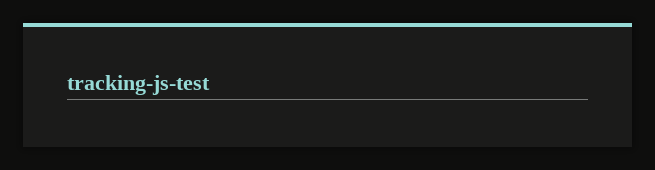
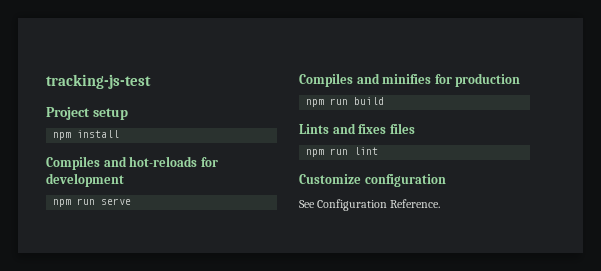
+ Project setup
+ npm install
+ Compiles and hot-reloads for development
+ npm run serve
+ Compiles and minifies for production
+ npm run build
+ Lints and fixes files
+ npm run lint
+ Customize configuration
+ See Configuration Reference.

